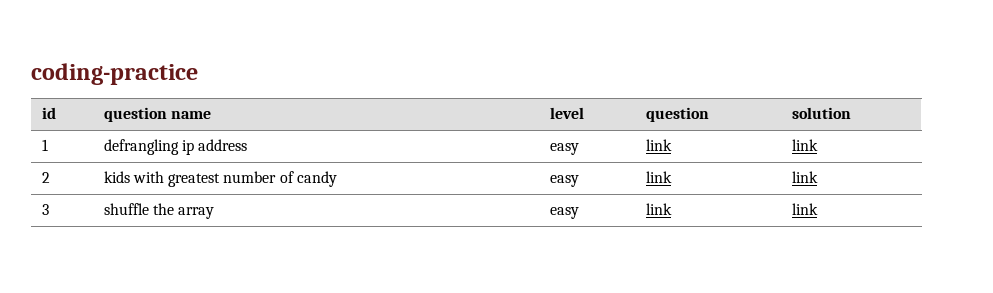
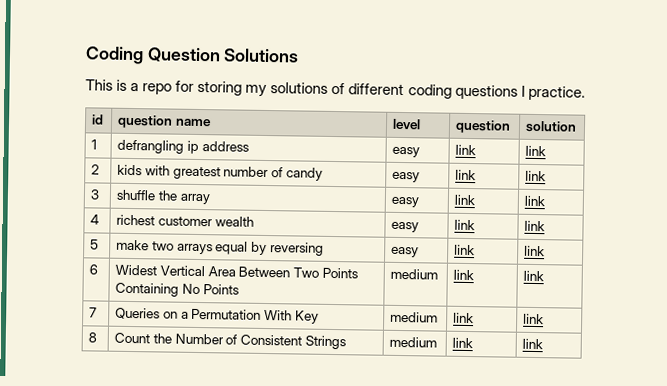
- coding-practice
+ Coding Question Solutions
+ This is a repo for storing my solutions of different coding questions I practice.
+ 4 | richest customer wealth | easy | link | link
+ 5 | make two arrays equal by reversing | easy | link | link
+ 6 | Widest Vertical Area Between Two Points Containing No Points | medium | link | link
+ 7 | Queries on a Permutation With Key | medium | link | link
+ 8 | Count the Number of Consistent Strings | medium | link | link

